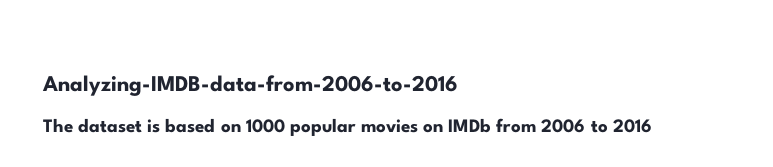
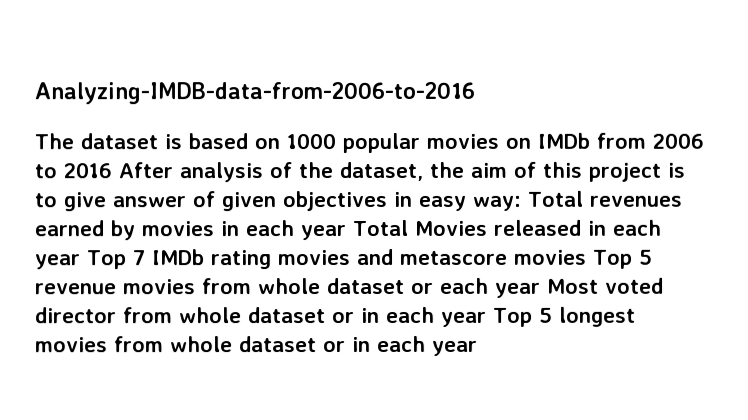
- The dataset is based on 1000 popular movies on IMDb from 2006 to 2016
+ The dataset is based on 1000 popular movies on IMDb from 2006 to 2016 After analysis of the dataset, the aim of this project is to give answer of given objectives in easy way: Total revenues earned by movies in each year Total Movies released in each year Top 7 IMDb rating movies and metascore movies Top 5 revenue movies from whole dataset or each year Most voted director from whole dataset or in each year Top 5 longest movies from whole dataset or in each year

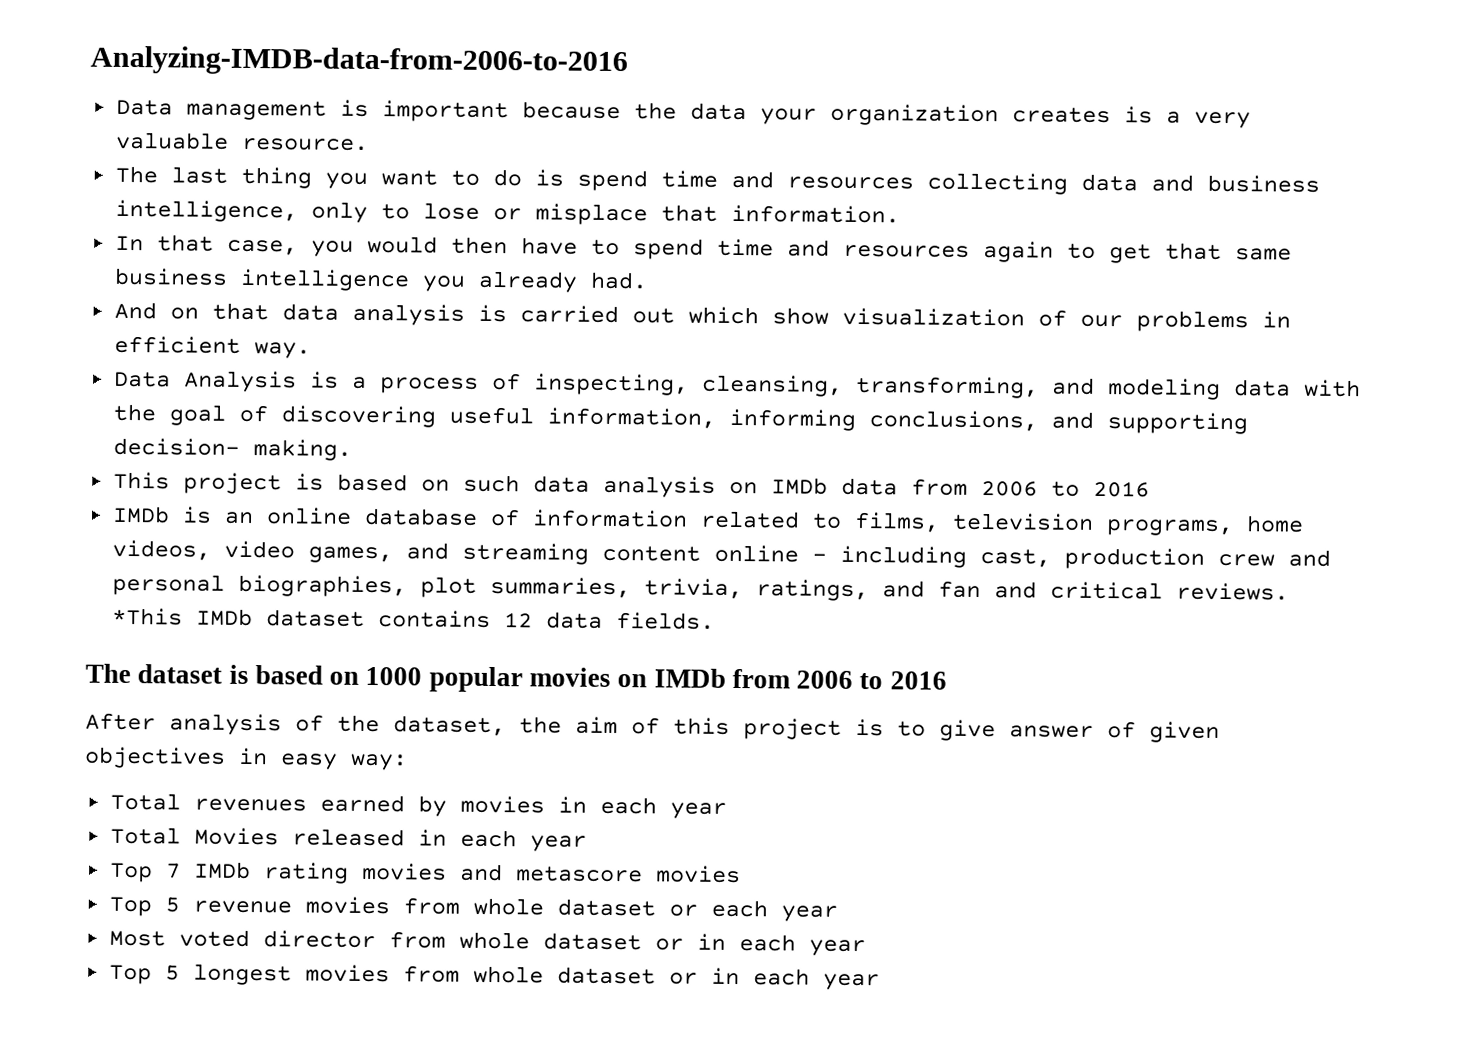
+ Data management is important because the data your organization creates is a very valuable resource.
+ The last thing you want to do is spend time and resources collecting data and business intelligence, only to lose or misplace that information.
+ In that case, you would then have to spend time and resources again to get that same business intelligence you already had.
+ And on that data analysis is carried out which show visualization of our problems in efficient way.
+ Data Analysis is a process of inspecting, cleansing, transforming, and modeling data with the goal of discovering useful information, informing conclusions, and supporting decision- making.
+ This project is based on such data analysis on IMDb data from 2006 to 2016
+ IMDb is an online database of information related to films, television programs, home videos, video games, and streaming content online – including cast, production crew and personal biographies, plot summaries, trivia, ratings, and fan and critical reviews. *This IMDb dataset contains 12 data fields.
- The dataset is based on 1000 popular movies on IMDb from 2006 to 2016 After analysis of the dataset, the aim of this project is to give answer of given objectives in easy way: Total revenues earned by movies in each year Total Movies released in each year Top 7 IMDb rating movies and metascore movies Top 5 revenue movies from whole dataset or each year Most voted director from whole dataset or in each year Top 5 longest movies from whole dataset or in each year
+ The dataset is based on 1000 popular movies on IMDb from 2006 to 2016
+ After analysis of the dataset, the aim of this project is to give answer of given objectives in easy way:
+ Total revenues earned by movies in each year
+ Total Movies released in each year
+ Top 7 IMDb rating movies and metascore movies
+ Top 5 revenue movies from whole dataset or each year
+ Most voted director from whole dataset or in each year
+ Top 5 longest movies from whole dataset or in each year

